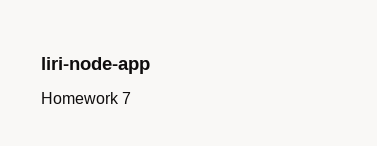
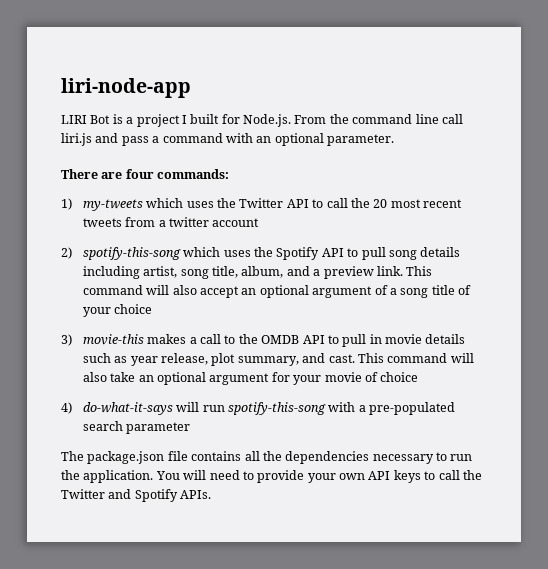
- Homework 7
+ LIRI Bot is a project I built for Node.js. From the command line call liri.js and pass a command with an optional parameter.
+ There are four commands:
+ 1) my-tweets which uses the Twitter API to call the 20 most recent tweets from a twitter account
+ 2) spotify-this-song which uses the Spotify API to pull song details including artist, song title, album, and a preview link. This command will also accept an optional argument of a song title of your choice
+ 3) movie-this makes a call to the OMDB API to pull in movie details such as year release, plot summary, and cast. This command will also take an optional argument for your movie of choice
+ 4) do-what-it-says will run spotify-this-song with a pre-populated search parameter
+ The package.json file contains all the dependencies necessary to run the application. You will need to provide your own API keys to call the Twitter and Spotify APIs.

